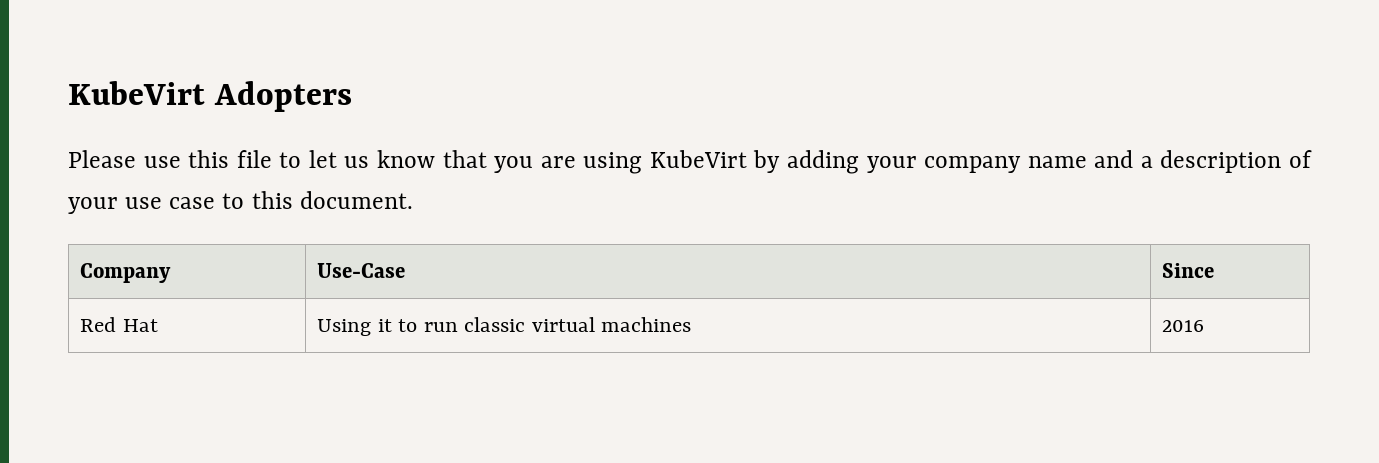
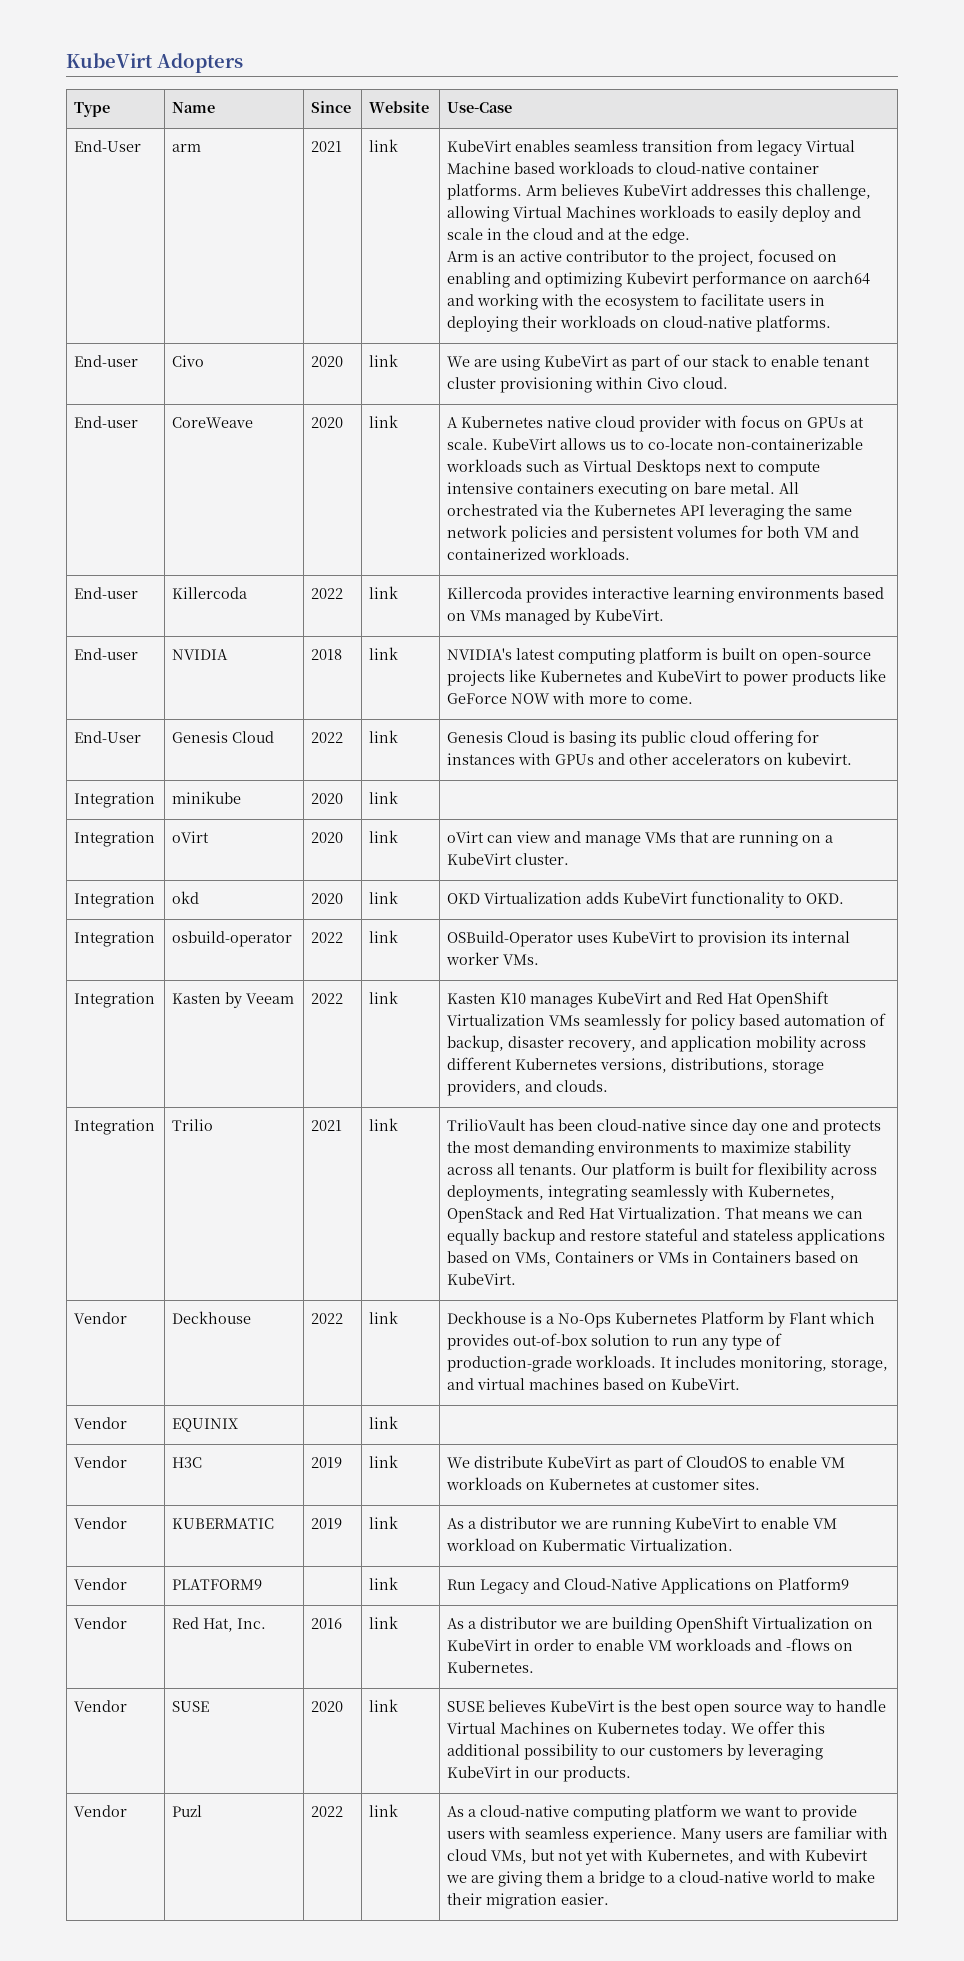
- Please use this file to let us know that you are using KubeVirt by adding your company name and a description of your use case to this document.
- Company | Use-Case | Since
- Red Hat | Using it to run classic virtual machines | 2016
+ Type | Name | Since | Website | Use-Case
+ End-User | arm | 2021 | link | KubeVirt enables seamless transition from legacy Virtual Machine based workloads to cloud-native container platforms. Arm believes KubeVirt addresses this challenge, allowing Virtual Machines workloads to easily deploy and scale in the cloud and at the edge.
+ Arm is an active contributor to the project, focused on enabling and optimizing Kubevirt performance on aarch64 and working with the ecosystem to facilitate users in deploying their workloads on cloud-native platforms.
+ End-user | Civo | 2020 | link | We are using KubeVirt as part of our stack to enable tenant cluster provisioning within Civo cloud.
+ End-user | CoreWeave | 2020 | link | A Kubernetes native cloud provider with focus on GPUs at scale. KubeVirt allows us to co-locate non-containerizable workloads such as Virtual Desktops next to compute intensive containers executing on bare metal. All orchestrated via the Kubernetes API leveraging the same network policies and persistent volumes for both VM and containerized workloads.
+ End-user | Killercoda | 2022 | link | Killercoda provides interactive learning environments based on VMs managed by KubeVirt.
+ End-user | NVIDIA | 2018 | link | NVIDIA's latest computing platform is built on open-source projects like Kubernetes and KubeVirt to power products like GeForce NOW with more to come.
+ End-User | Genesis Cloud | 2022 | link | Genesis Cloud is basing its public cloud offering for instances with GPUs and other accelerators on kubevirt.
+ Integration | minikube | 2020 | link |
+ Integration | oVirt | 2020 | link | oVirt can view and manage VMs that are running on a KubeVirt cluster.
+ Integration | okd | 2020 | link | OKD Virtualization adds KubeVirt functionality to OKD.
+ Integration | osbuild-operator | 2022 | link | OSBuild-Operator uses KubeVirt to provision its internal worker VMs.
+ Integration | Kasten by Veeam | 2022 | link | Kasten K10 manages KubeVirt and Red Hat OpenShift Virtualization VMs seamlessly for policy based automation of backup, disaster recovery, and application mobility across different Kubernetes versions, distributions, storage providers, and clouds.
+ Integration | Trilio | 2021 | link | TrilioVault has been cloud-native since day one and protects the most demanding environments to maximize stability across all tenants. Our platform is built for flexibility across deployments, integrating seamlessly with Kubernetes, OpenStack and Red Hat Virtualization. That means we can equally backup and restore stateful and stateless applications based on VMs, Containers or VMs in Containers based on KubeVirt.
+ Vendor | Deckhouse | 2022 | link | Deckhouse is a No-Ops Kubernetes Platform by Flant which provides out-of-box solution to run any type of production-grade workloads. It includes monitoring, storage, and virtual machines based on KubeVirt.
+ Vendor | EQUINIX | | link |
+ Vendor | H3C | 2019 | link | We distribute KubeVirt as part of CloudOS to enable VM workloads on Kubernetes at customer sites.
+ Vendor | KUBERMATIC | 2019 | link | As a distributor we are running KubeVirt to enable VM workload on Kubermatic Virtualization.
+ Vendor | PLATFORM9 | | link | Run Legacy and Cloud-Native Applications on Platform9
+ Vendor | Red Hat, Inc. | 2016 | link | As a distributor we are building OpenShift Virtualization on KubeVirt in order to enable VM workloads and -flows on Kubernetes.
+ Vendor | SUSE | 2020 | link | SUSE believes KubeVirt is the best open source way to handle Virtual Machines on Kubernetes today. We offer this additional possibility to our customers by leveraging KubeVirt in our products.
+ Vendor | Puzl | 2022 | link | As a cloud-native computing platform we want to provide users with seamless experience. Many users are familiar with cloud VMs, but not yet with Kubernetes, and with Kubevirt we are giving them a bridge to a cloud-native world to make their migration easier.

